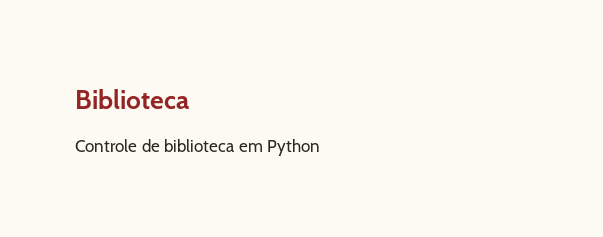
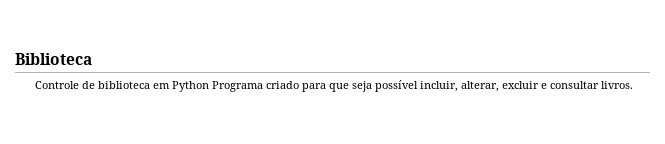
- Controle de biblioteca em Python
+ Controle de biblioteca em Python Programa criado para que seja possível incluir, alterar, excluir e consultar livros.

